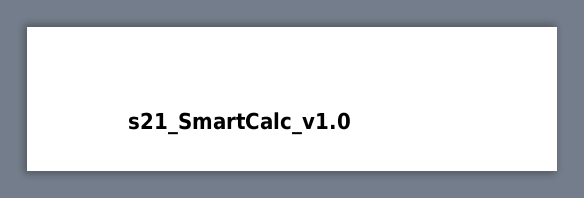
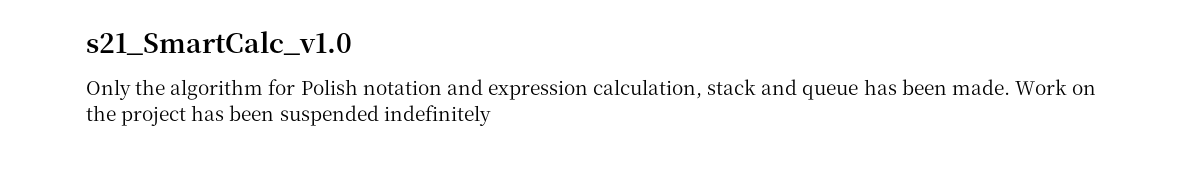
+ Only the algorithm for Polish notation and expression calculation, stack and queue has been made. Work on the project has been suspended indefinitely

